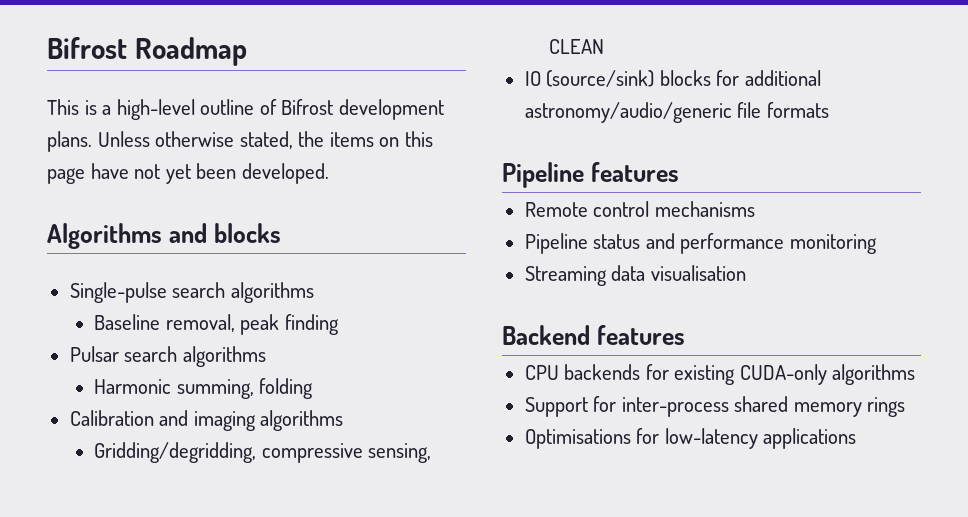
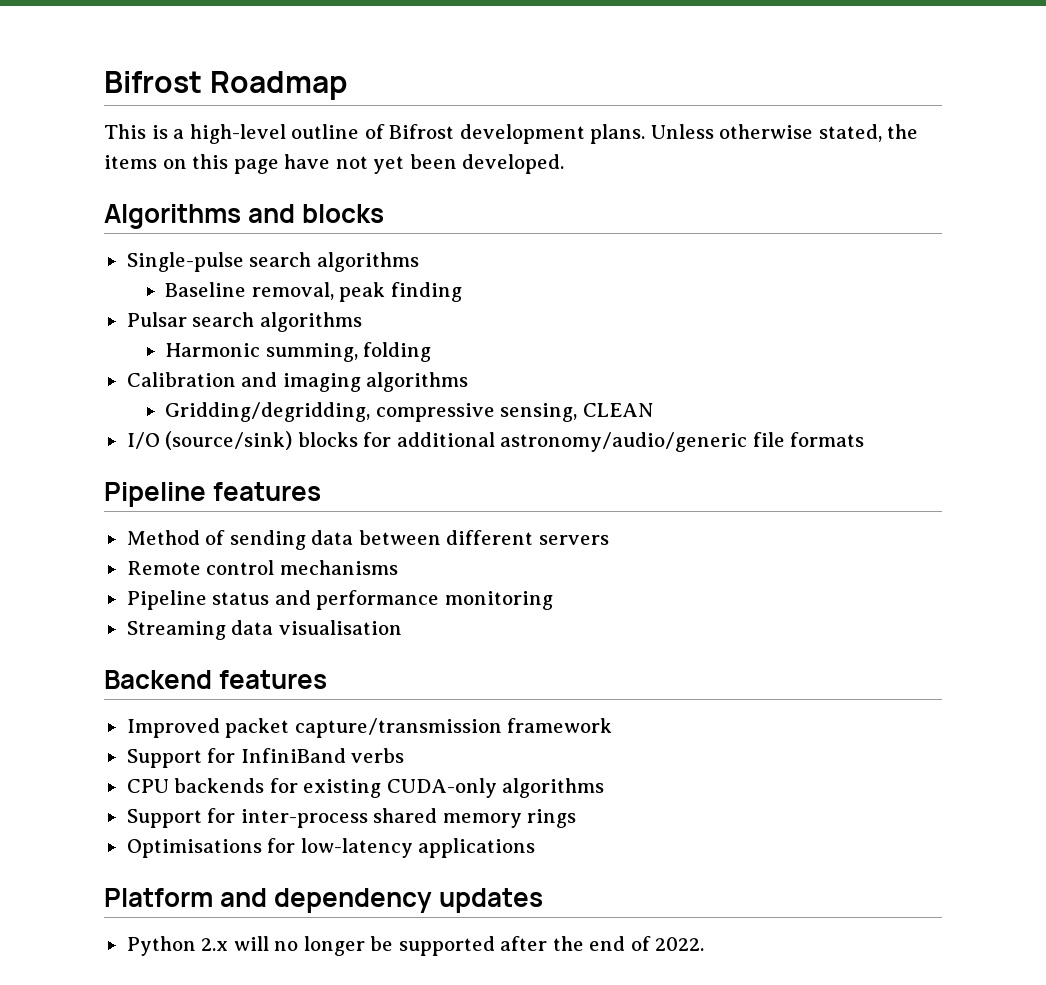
- IO (source/sink) blocks for additional astronomy/audio/generic file formats
+ I/O (source/sink) blocks for additional astronomy/audio/generic file formats
+ Method of sending data between different servers
+ Improved packet capture/transmission framework
+ Support for InfiniBand verbs
+ Platform and dependency updates
+ Python 2.x will no longer be supported after the end of 2022.

